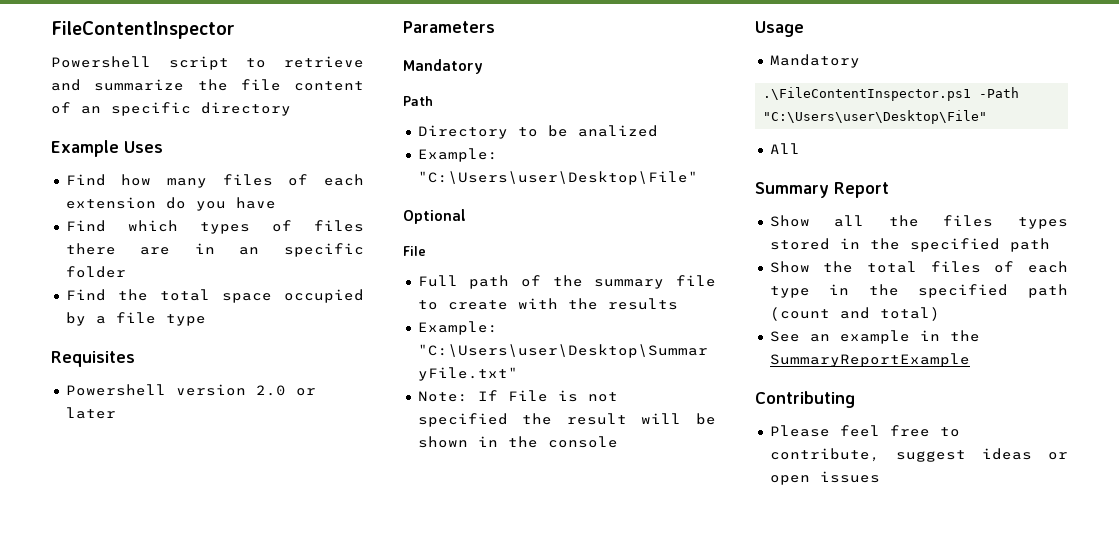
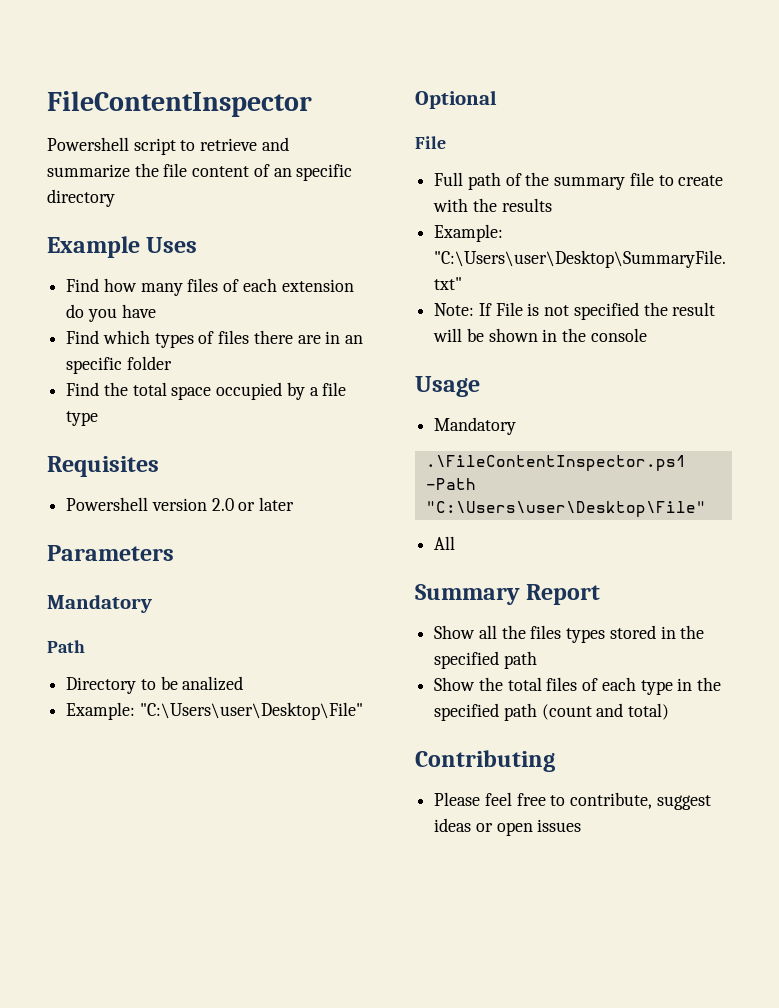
- See an example in the SummaryReportExample

